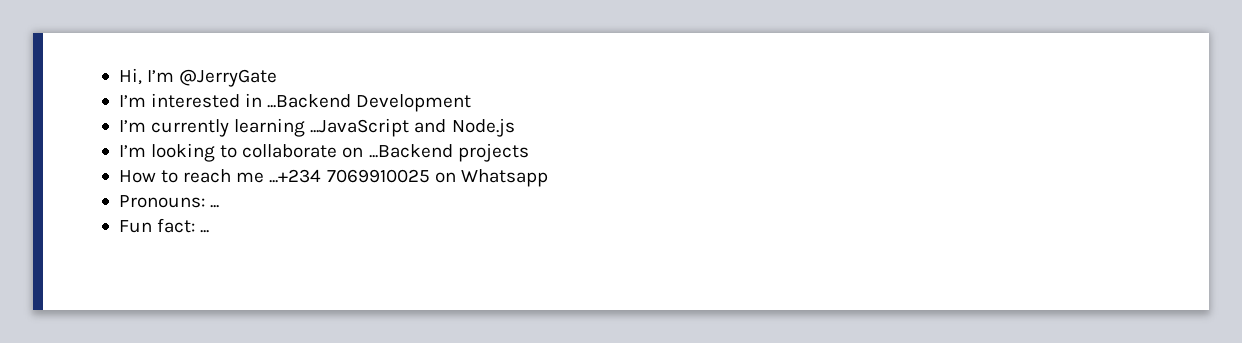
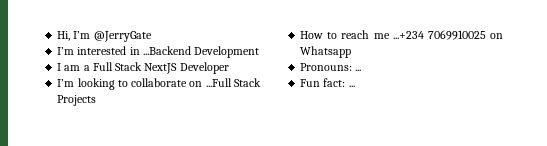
- I’m currently learning ...JavaScript and Node.js
+ I am a Full Stack NextJS Developer
- I’m looking to collaborate on ...Backend projects
+ I’m looking to collaborate on ...Full Stack Projects

